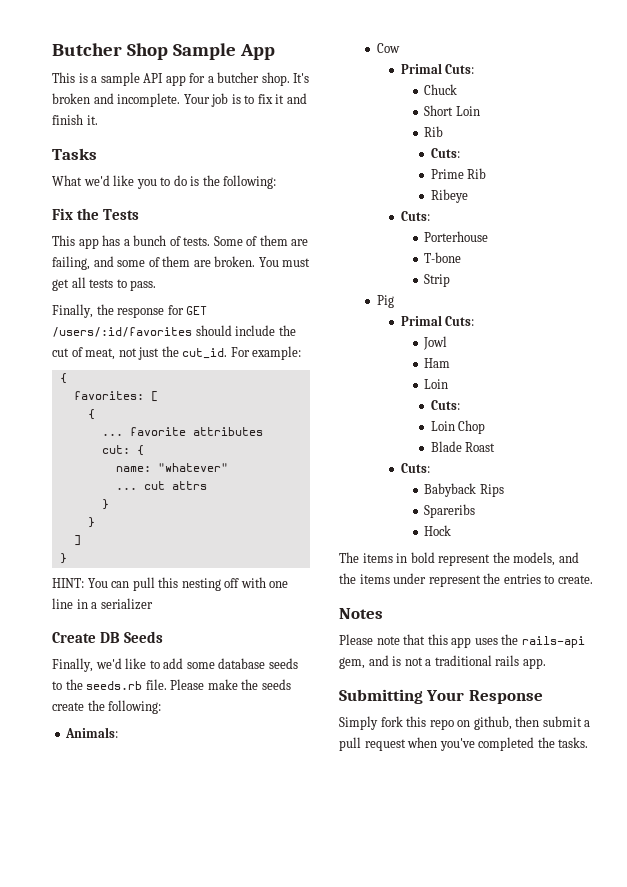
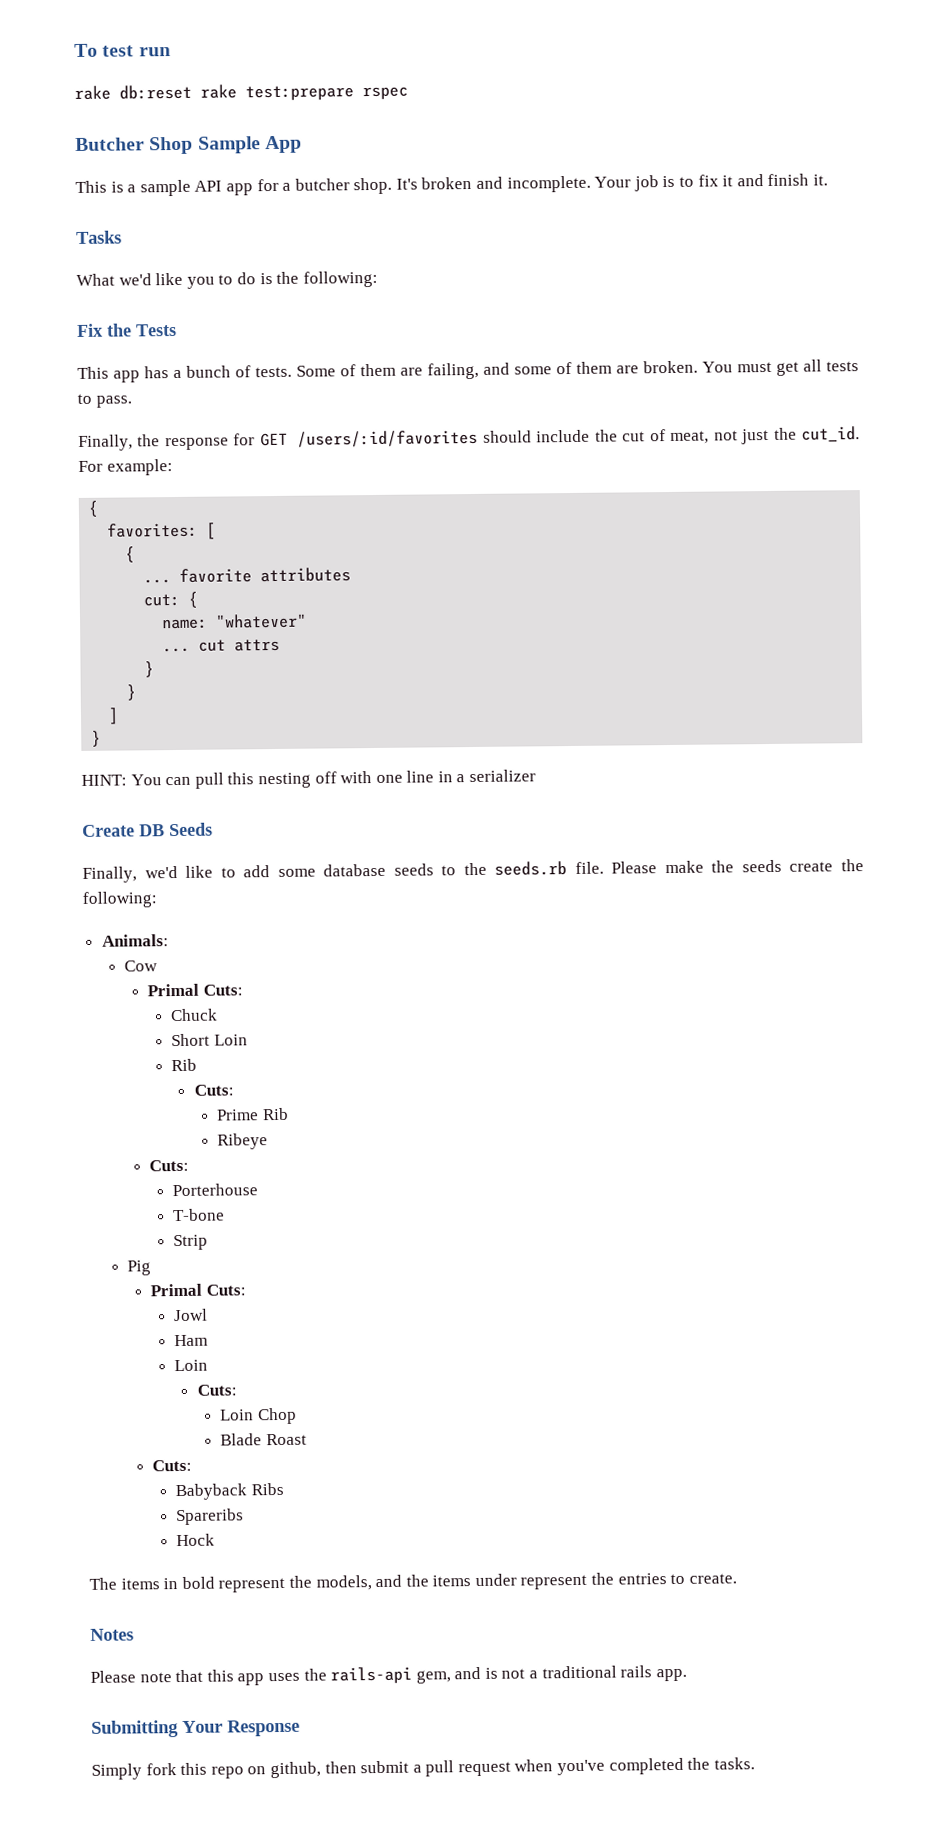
+ To test run
+ rake db:reset rake test:prepare rspec
- Babyback Rips
+ Babyback Ribs

